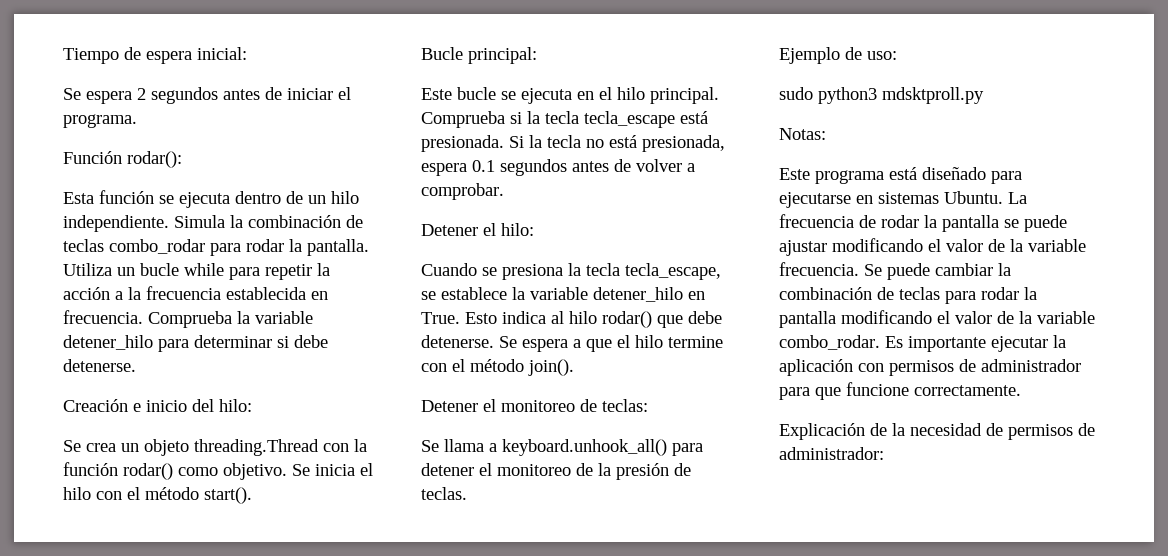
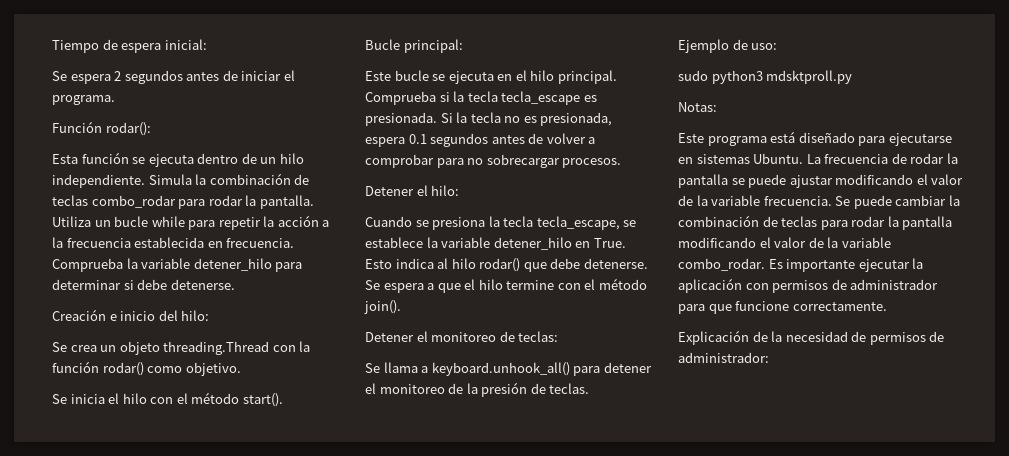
- Se crea un objeto threading.Thread con la función rodar() como objetivo. Se inicia el hilo con el método start().
+ Se crea un objeto threading.Thread con la función rodar() como objetivo.
+ Se inicia el hilo con el método start().
- Comprueba si la tecla tecla_escape está presionada.
+ Comprueba si la tecla tecla_escape es presionada.
- Si la tecla no está presionada, espera 0.1 segundos antes de volver a comprobar.
+ Si la tecla no es presionada, espera 0.1 segundos antes de volver a comprobar para no sobrecargar procesos.

